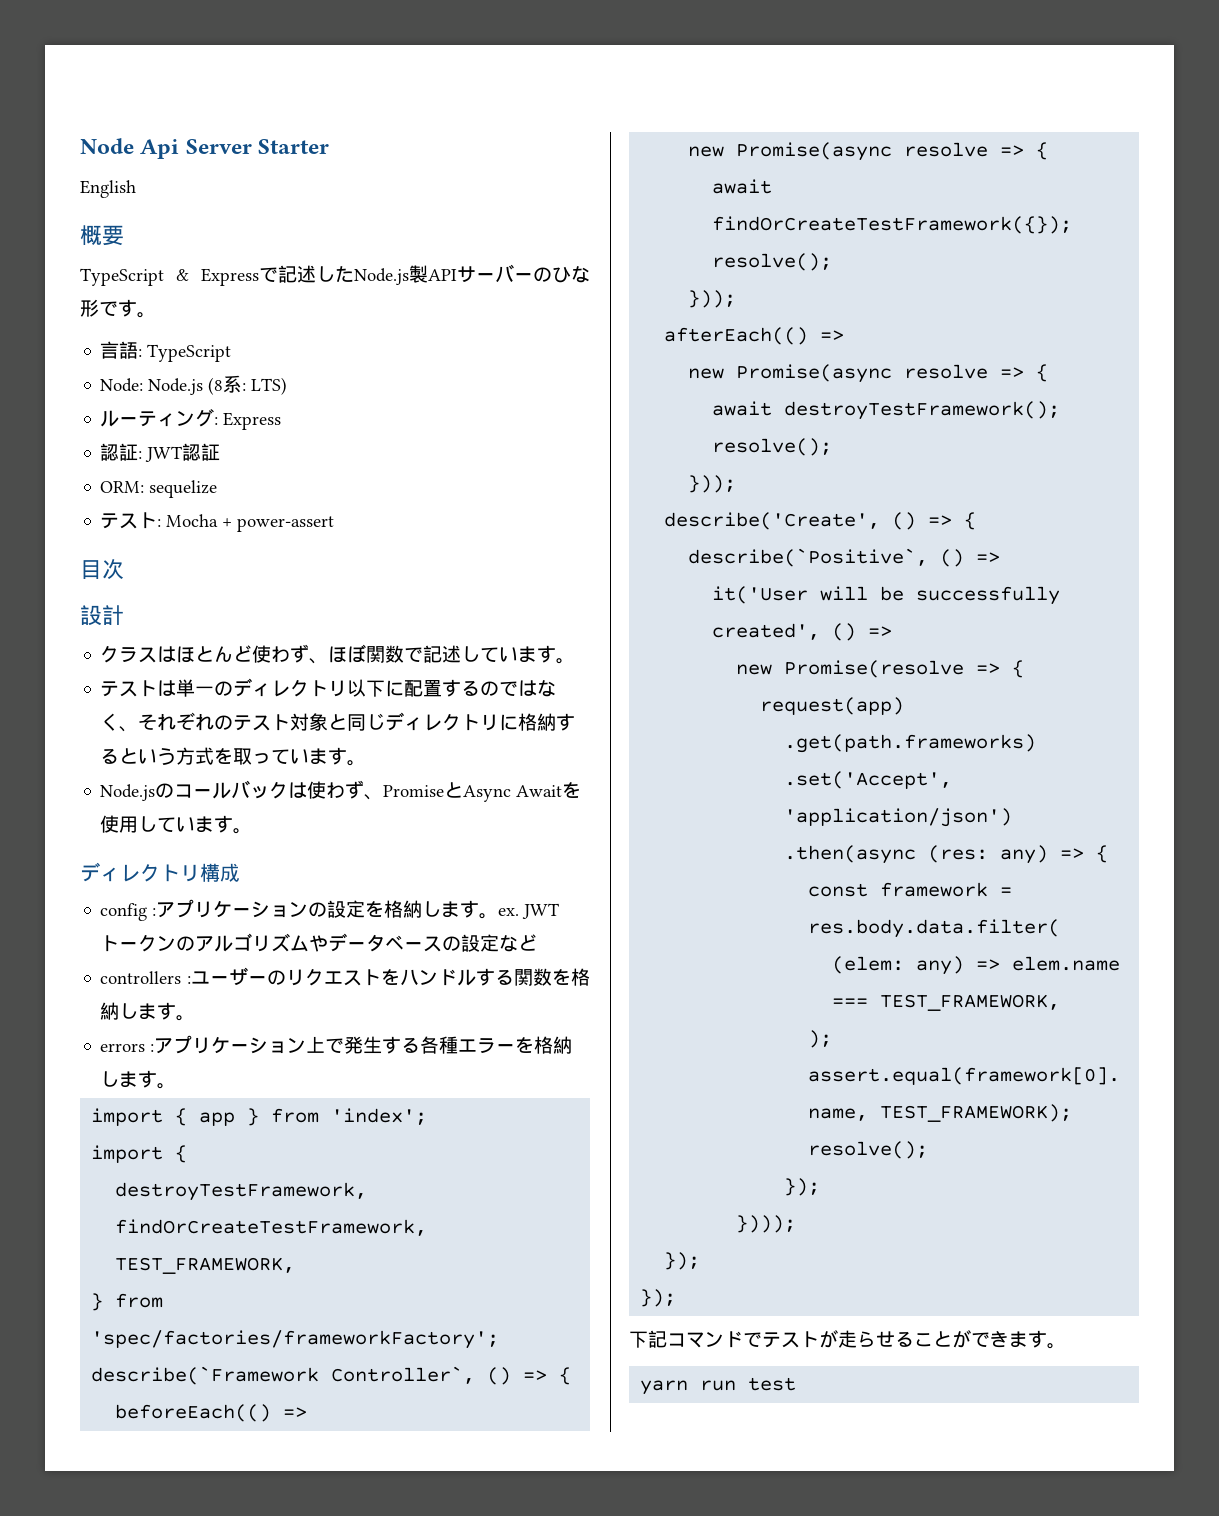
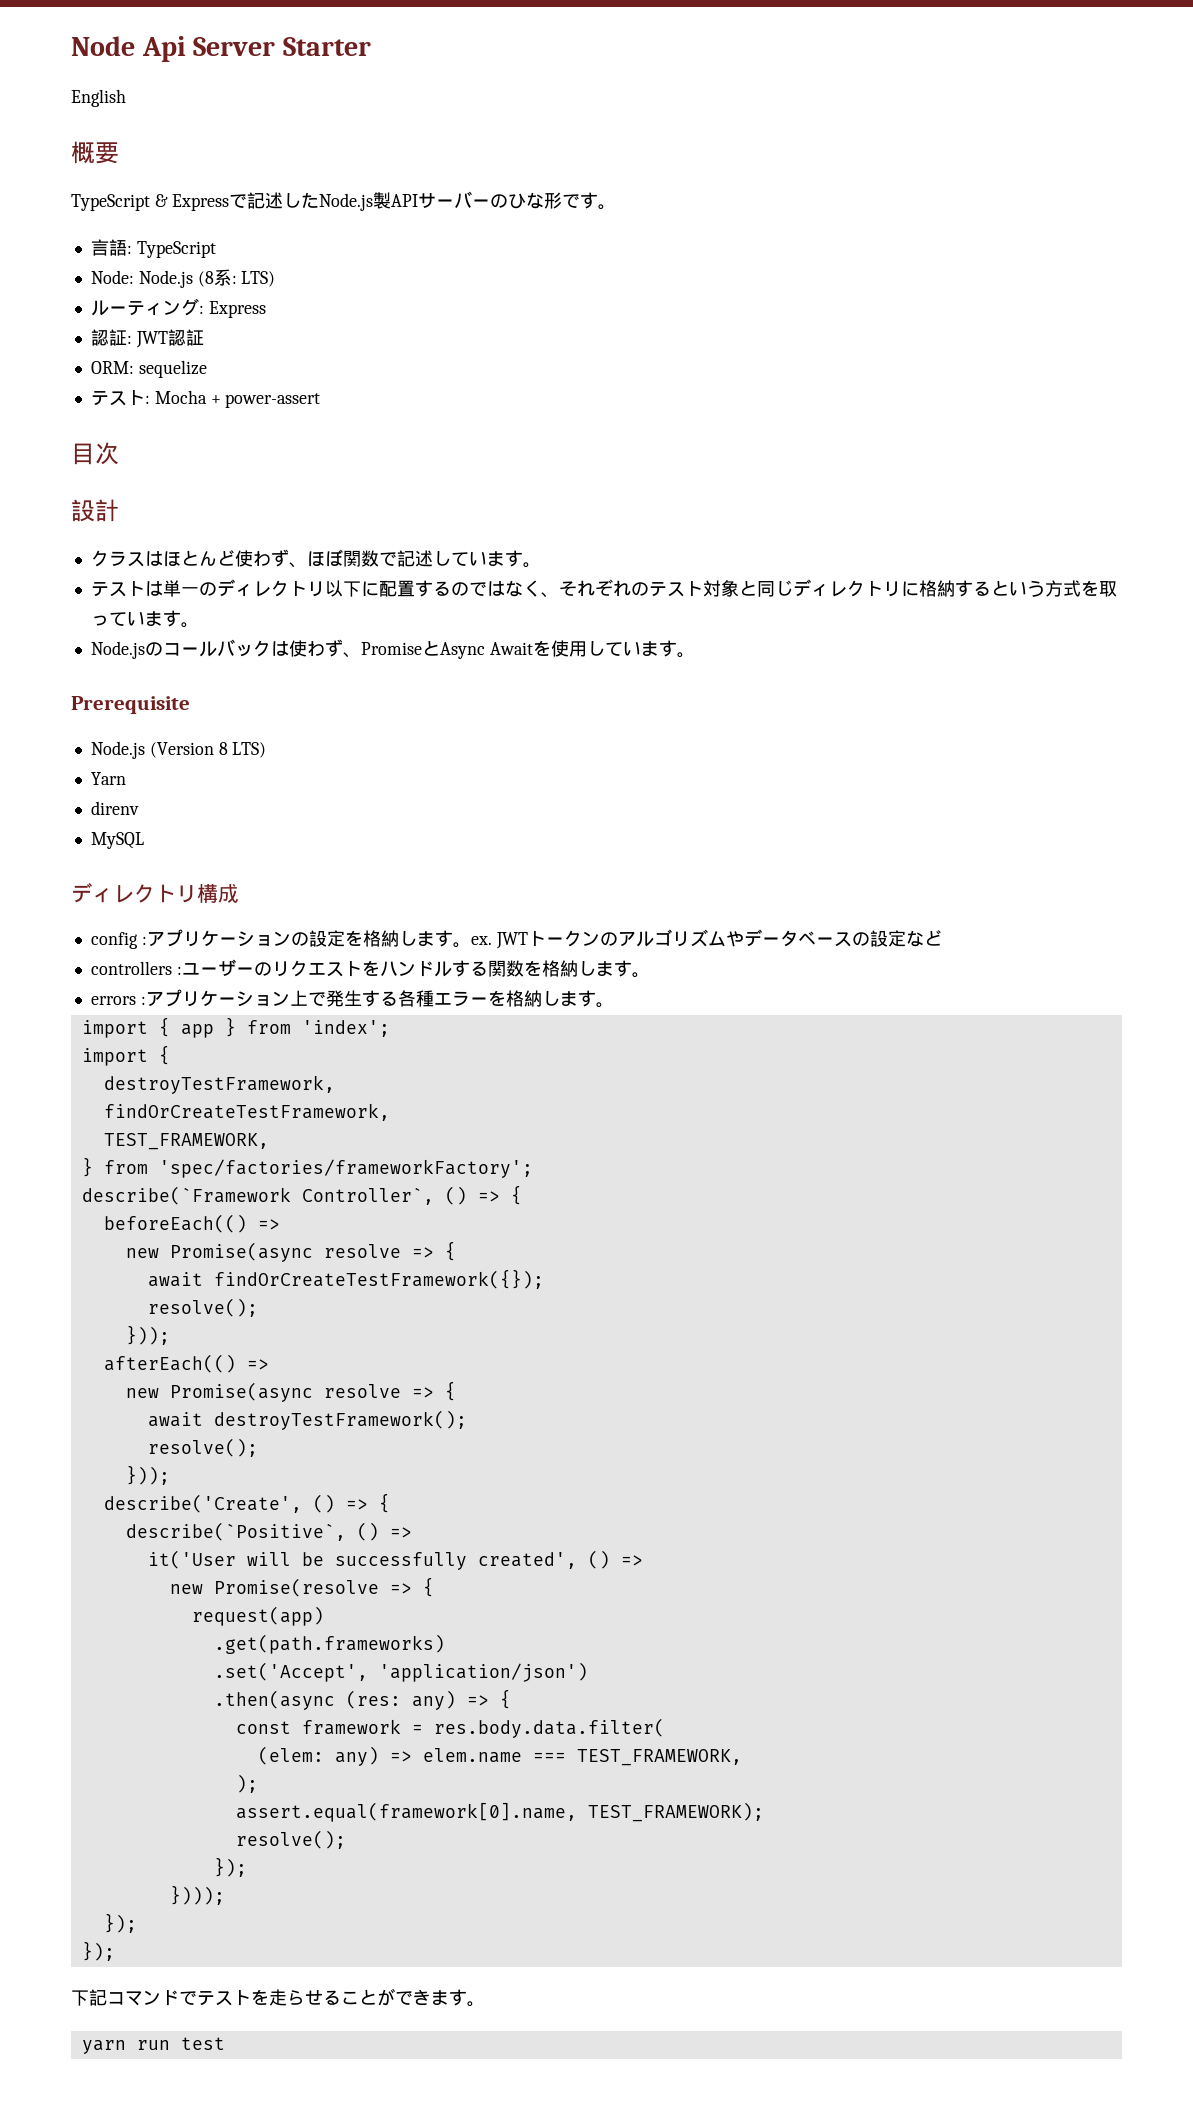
+ Prerequisite
+ Node.js (Version 8 LTS)
+ Yarn
+ direnv
+ MySQL
- 下記コマンドでテストが走らせることができます。
+ 下記コマンドでテストを走らせることができます。

